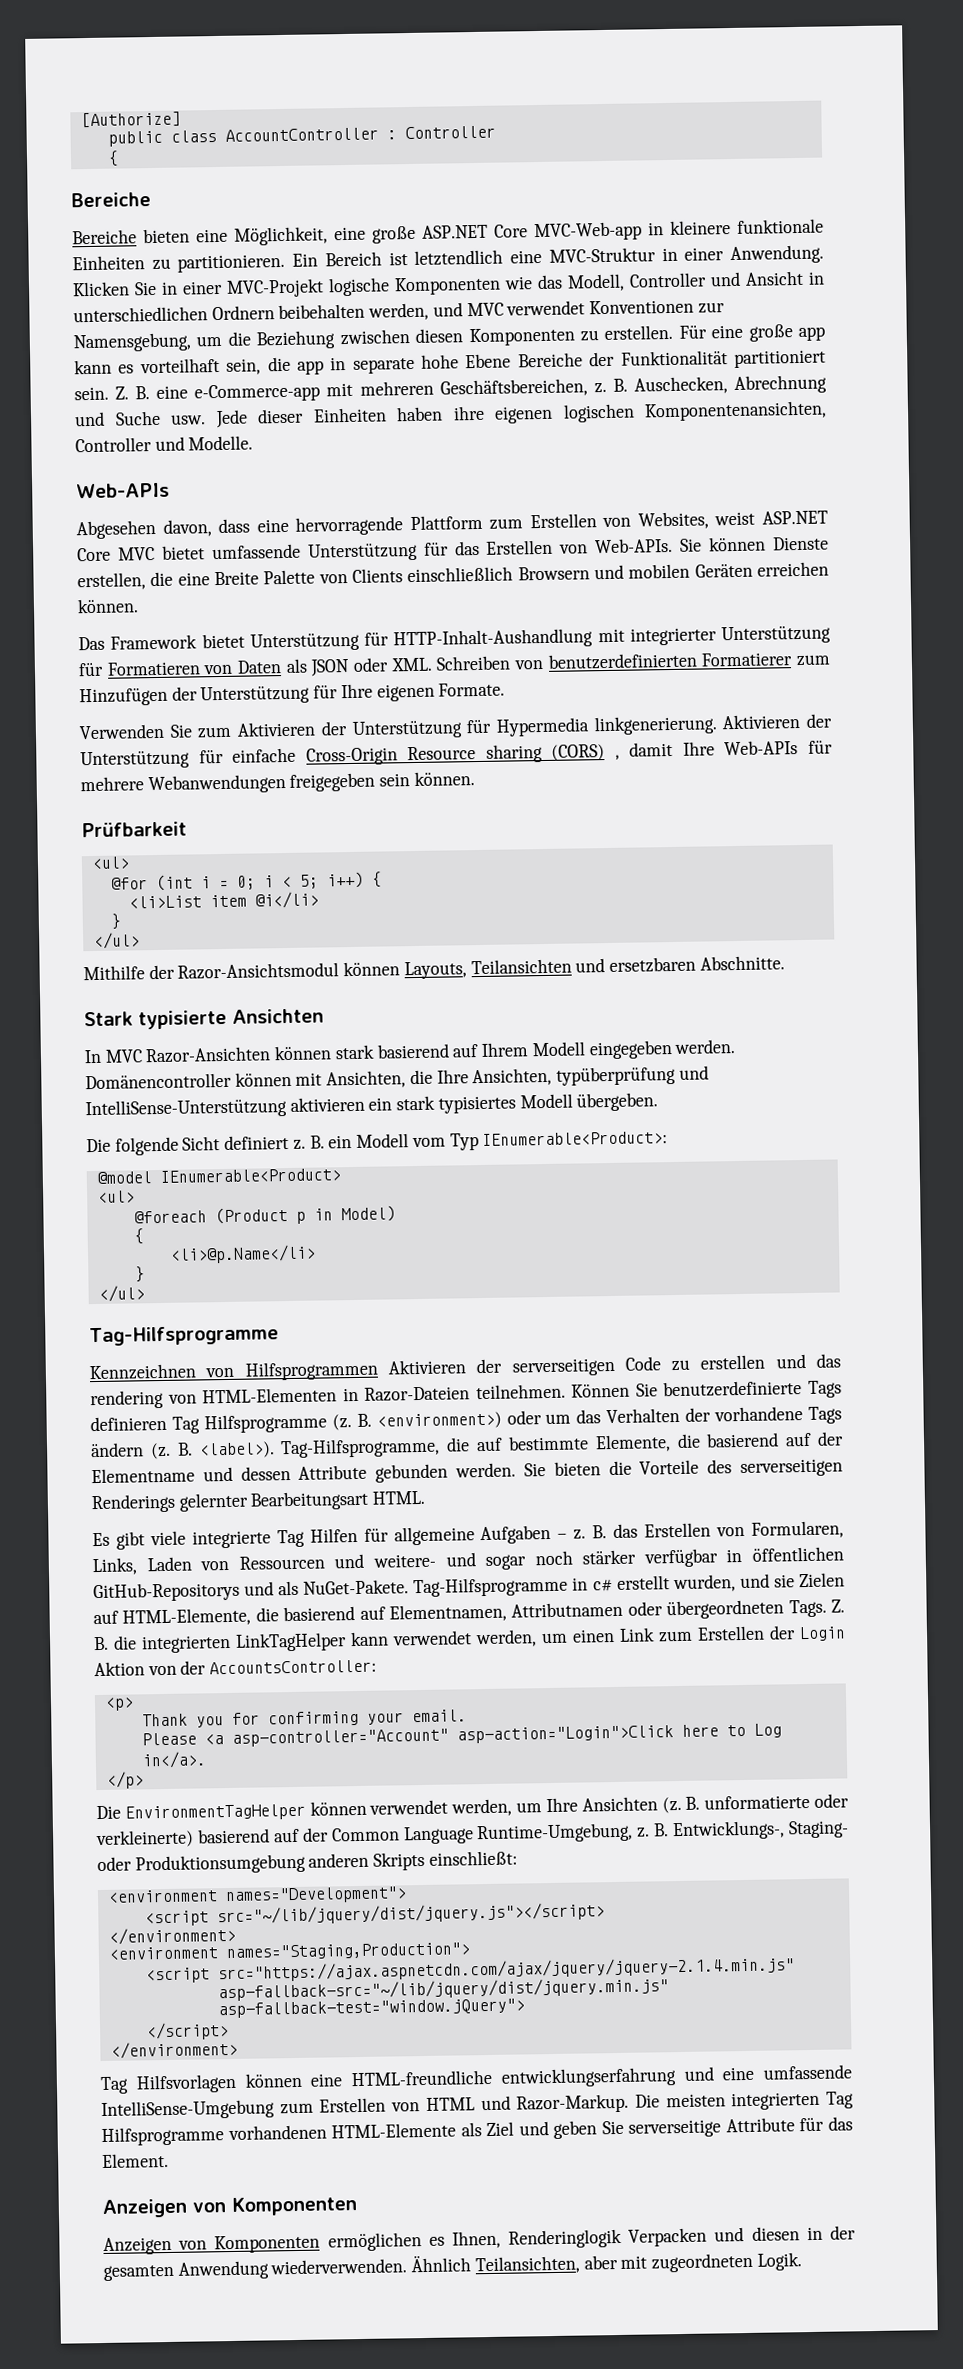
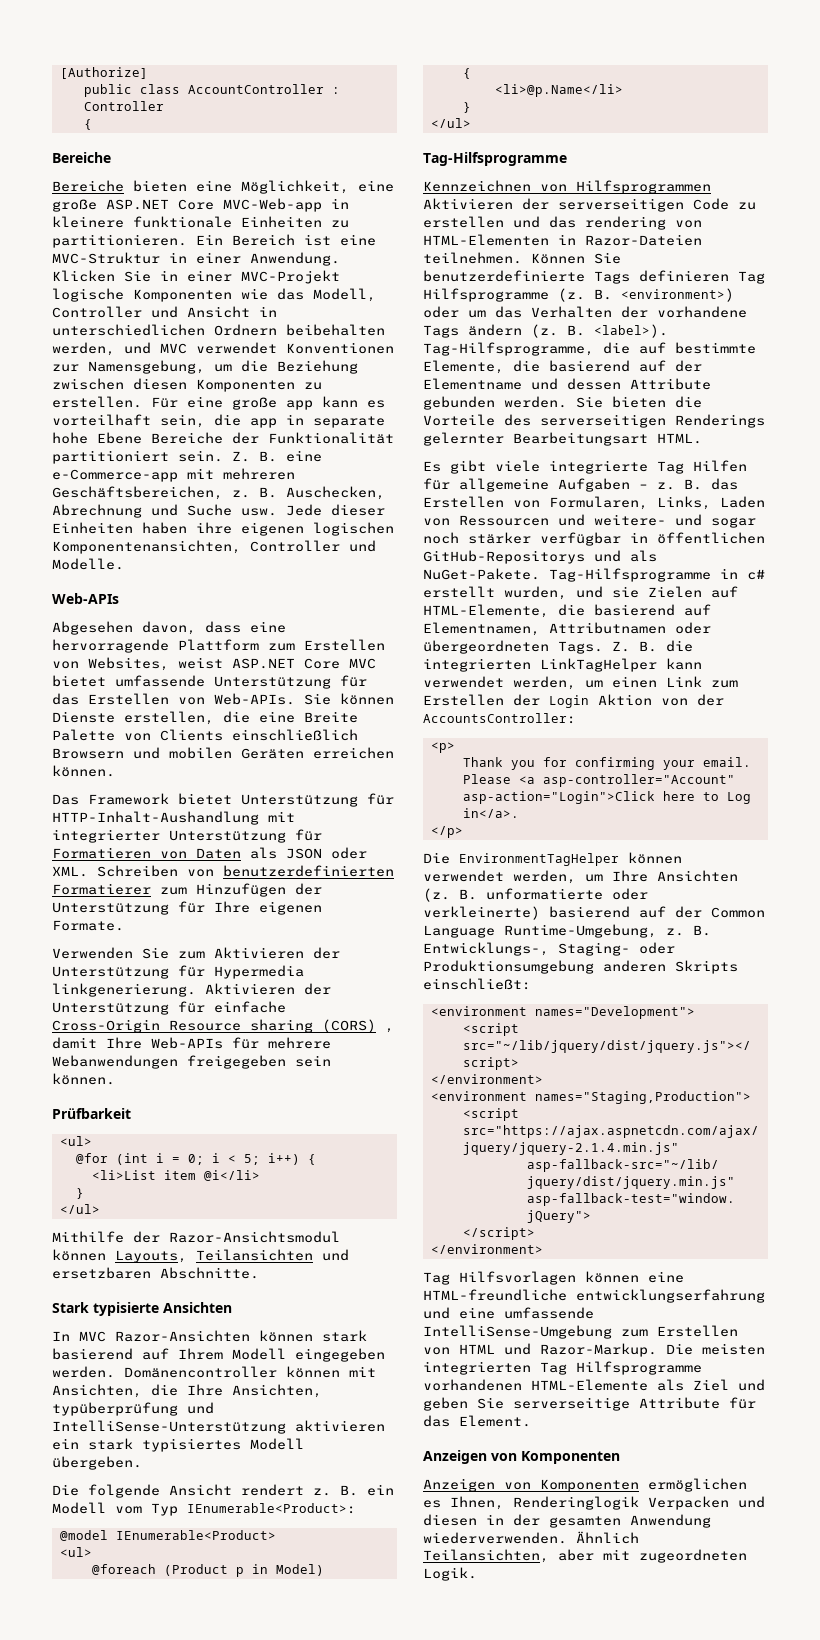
- Ein Bereich ist letztendlich eine MVC-Struktur in einer Anwendung.
+ Ein Bereich ist eine MVC-Struktur in einer Anwendung.
- Die folgende Sicht definiert z.
+ Die folgende Ansicht rendert z.

